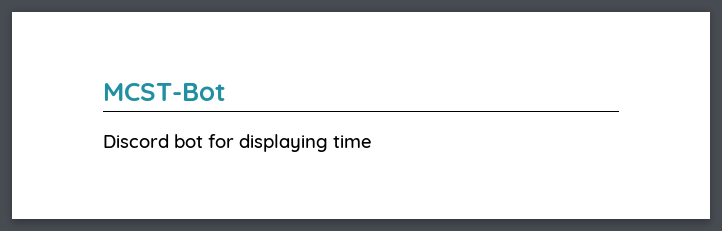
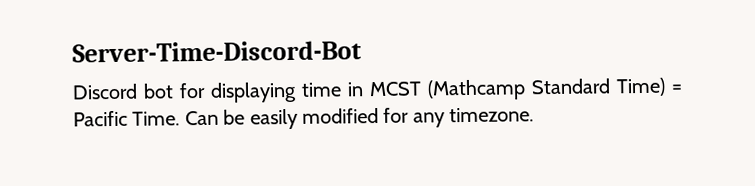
- MCST-Bot
+ Server-Time-Discord-Bot
- Discord bot for displaying time
+ Discord bot for displaying time in MCST (Mathcamp Standard Time) = Pacific Time. Can be easily modified for any timezone.

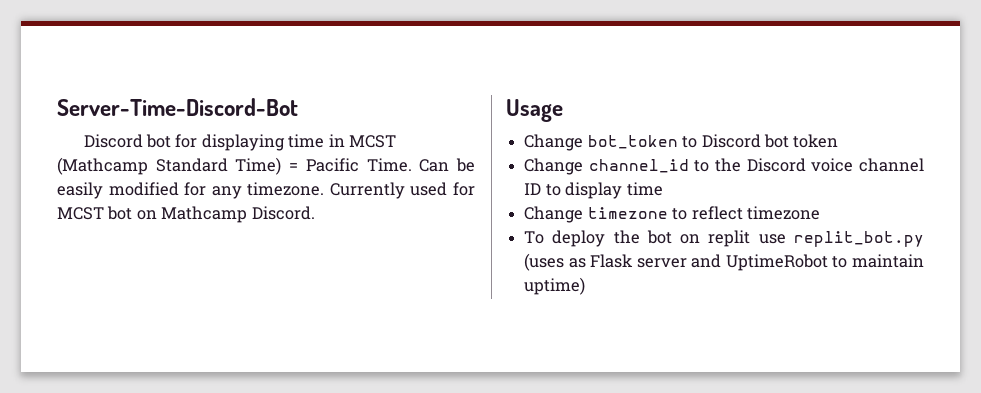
+ Currently used for MCST bot on Mathcamp Discord.
+ Usage
+ Change bot_token to Discord bot token
+ Change channel_id to the Discord voice channel ID to display time
+ Change timezone to reflect timezone
+ To deploy the bot on replit use replit_bot.py (uses as Flask server and UptimeRobot to maintain uptime)

